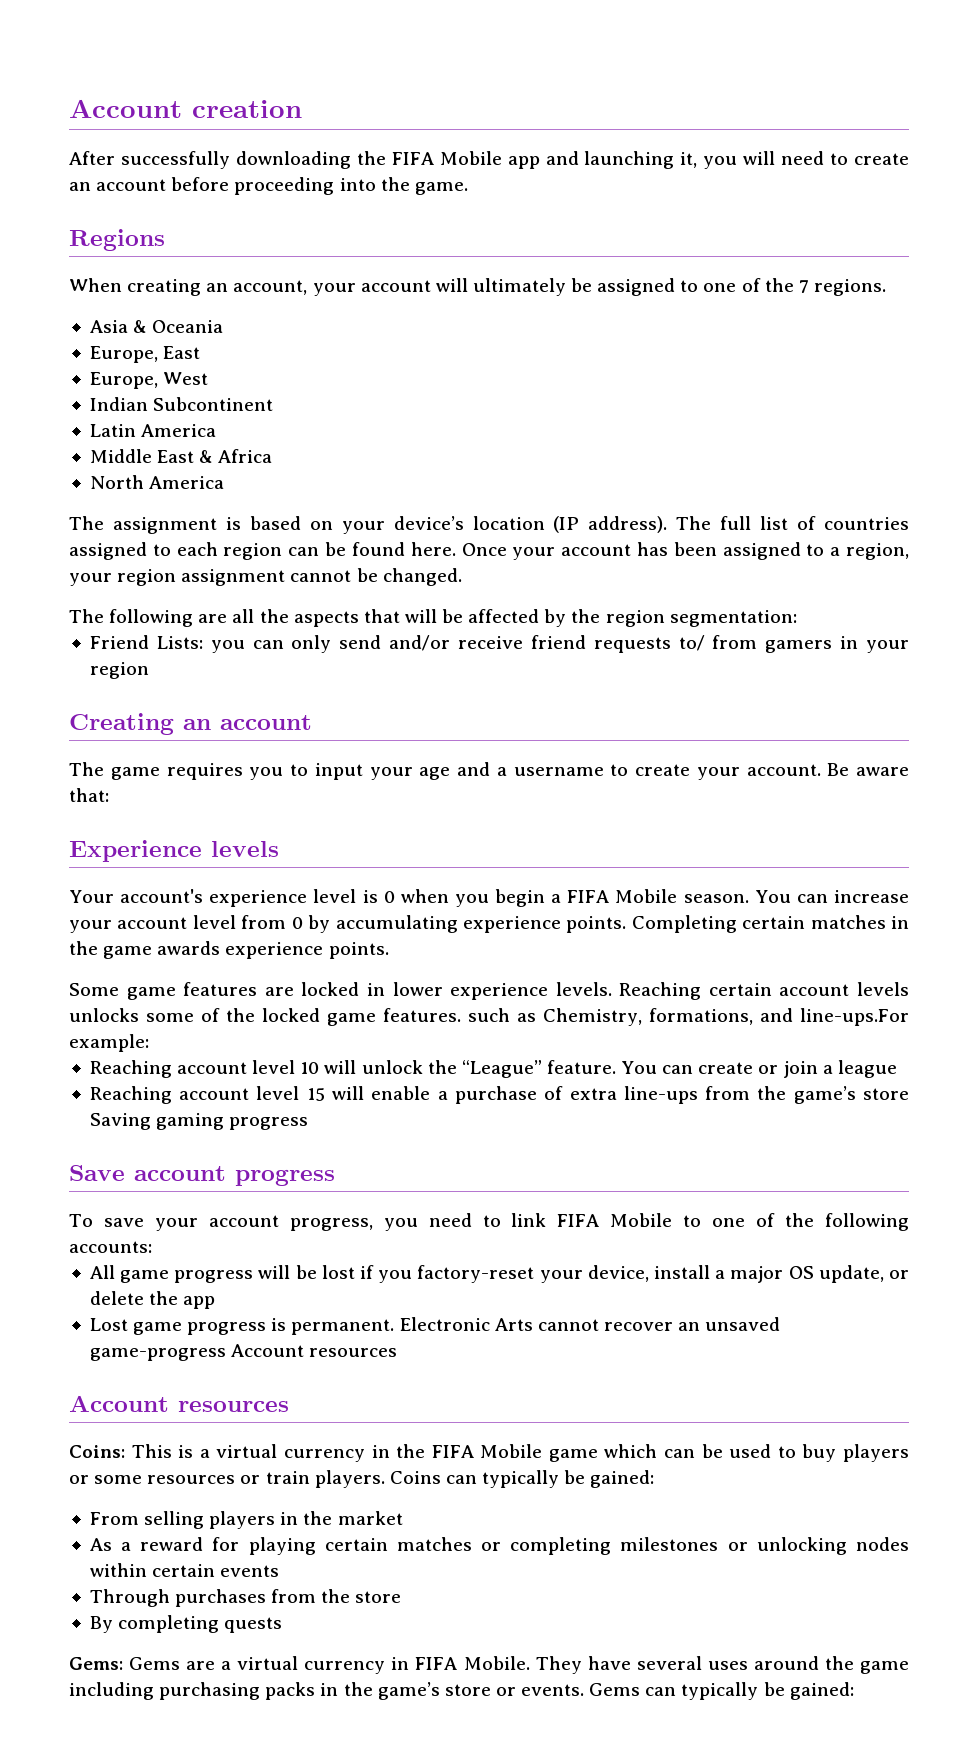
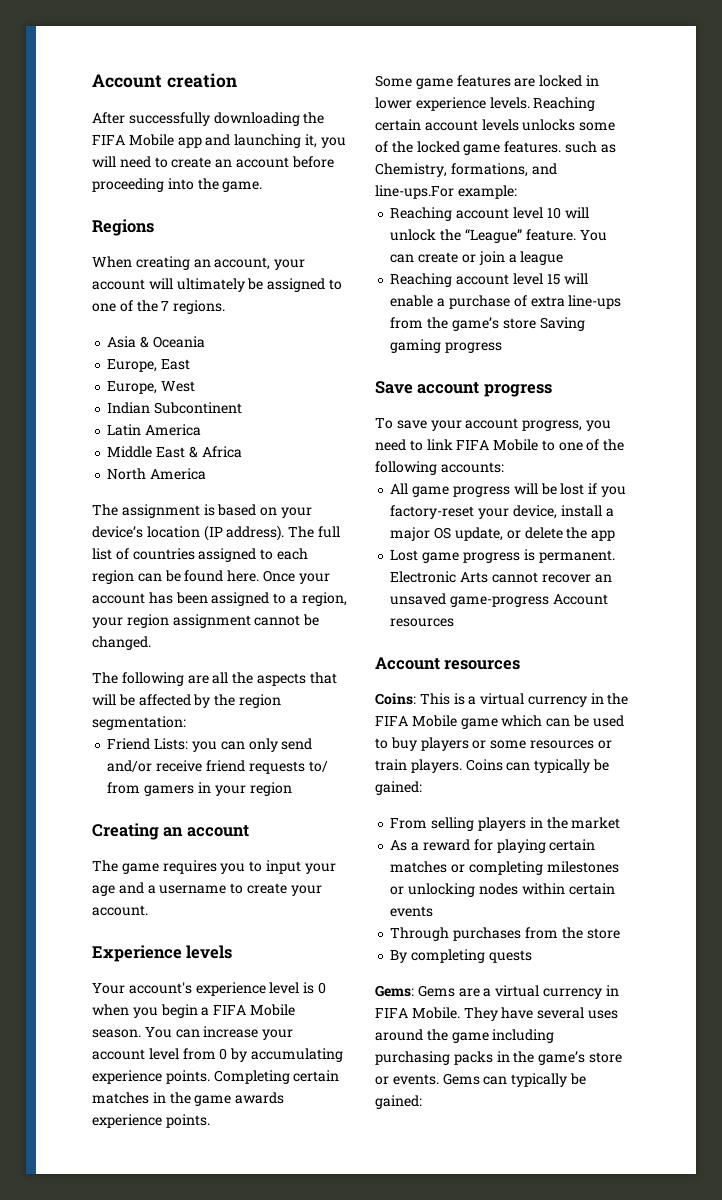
- Be aware that:

